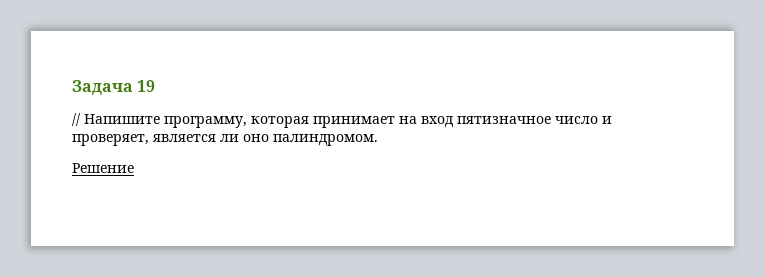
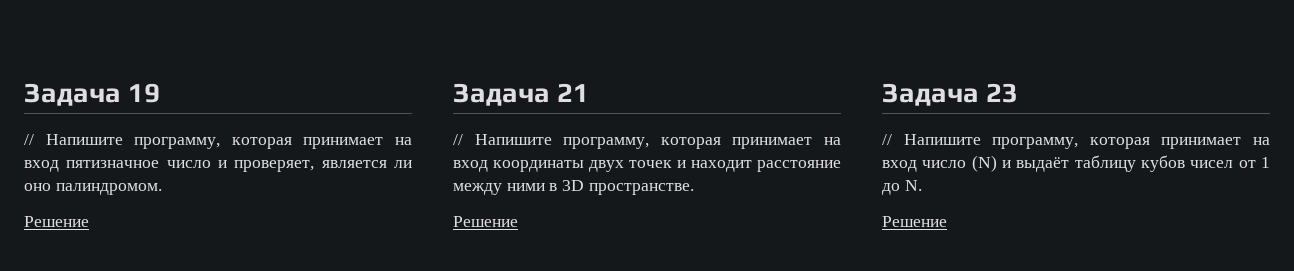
+ Задача 21
+ // Напишите программу, которая принимает на вход координаты двух точек и находит расстояние между ними в 3D пространстве.
+ Решение
+ Задача 23
+ // Напишите программу, которая принимает на вход число (N) и выдаёт таблицу кубов чисел от 1 до N.
+ Решение

